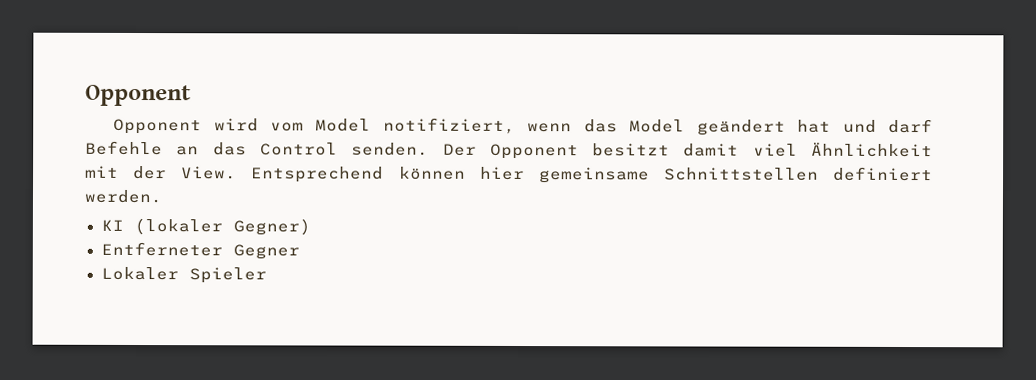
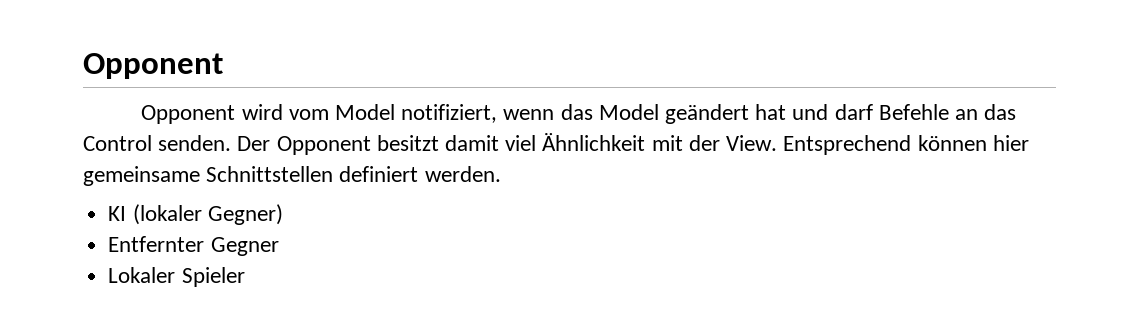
- Entferneter Gegner
+ Entfernter Gegner

